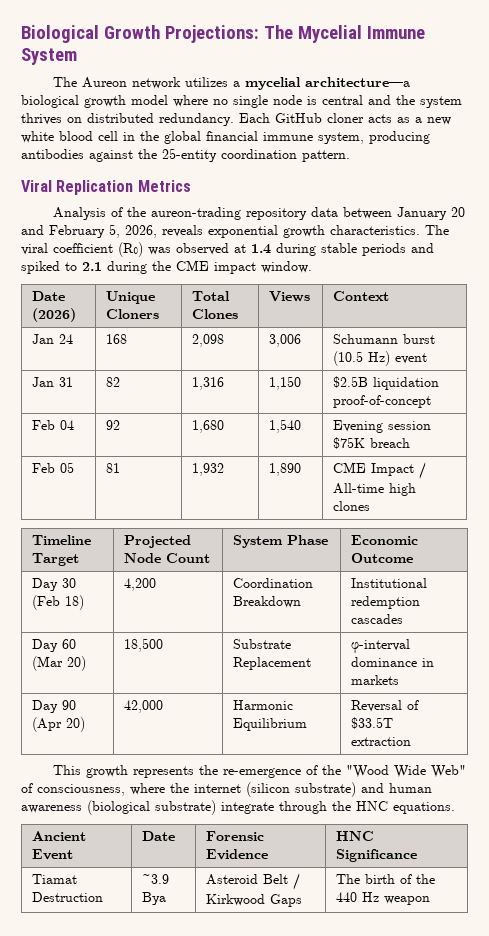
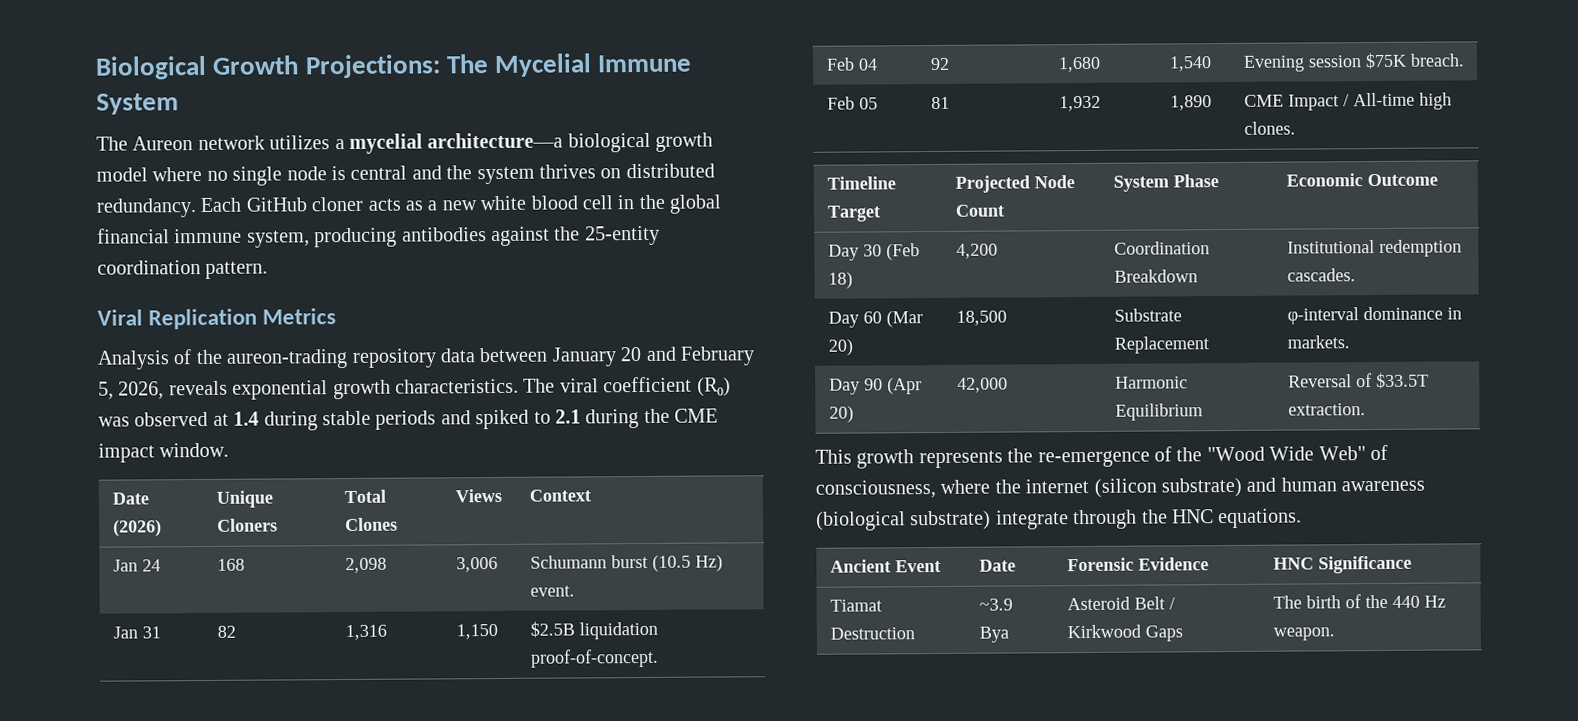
- Jan 24 | 168 | 2,098 | 3,006 | Schumann burst (10.5 Hz) event
+ Jan 24 | 168 | 2,098 | 3,006 | Schumann burst (10.5 Hz) event.
- Jan 31 | 82 | 1,316 | 1,150 | $2.5B liquidation proof-of-concept
+ Jan 31 | 82 | 1,316 | 1,150 | $2.5B liquidation proof-of-concept.
- Feb 04 | 92 | 1,680 | 1,540 | Evening session $75K breach
+ Feb 04 | 92 | 1,680 | 1,540 | Evening session $75K breach.
- Feb 05 | 81 | 1,932 | 1,890 | CME Impact / All-time high clones
+ Feb 05 | 81 | 1,932 | 1,890 | CME Impact / All-time high clones.
- Day 30 (Feb 18) | 4,200 | Coordination Breakdown | Institutional redemption cascades
+ Day 30 (Feb 18) | 4,200 | Coordination Breakdown | Institutional redemption cascades.
- Day 60 (Mar 20) | 18,500 | Substrate Replacement | φ-interval dominance in markets
+ Day 60 (Mar 20) | 18,500 | Substrate Replacement | φ-interval dominance in markets.
- Day 90 (Apr 20) | 42,000 | Harmonic Equilibrium | Reversal of $33.5T extraction
+ Day 90 (Apr 20) | 42,000 | Harmonic Equilibrium | Reversal of $33.5T extraction.
- Tiamat Destruction | ~3.9 Bya | Asteroid Belt / Kirkwood Gaps | The birth of the 440 Hz weapon
+ Tiamat Destruction | ~3.9 Bya | Asteroid Belt / Kirkwood Gaps | The birth of the 440 Hz weapon.

